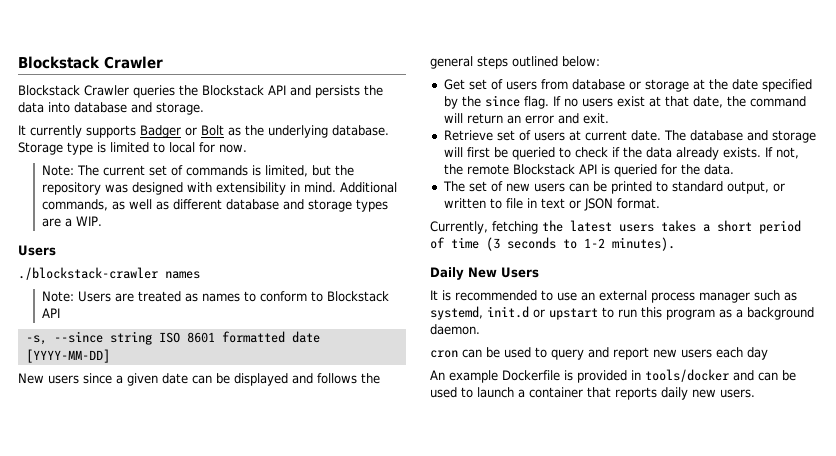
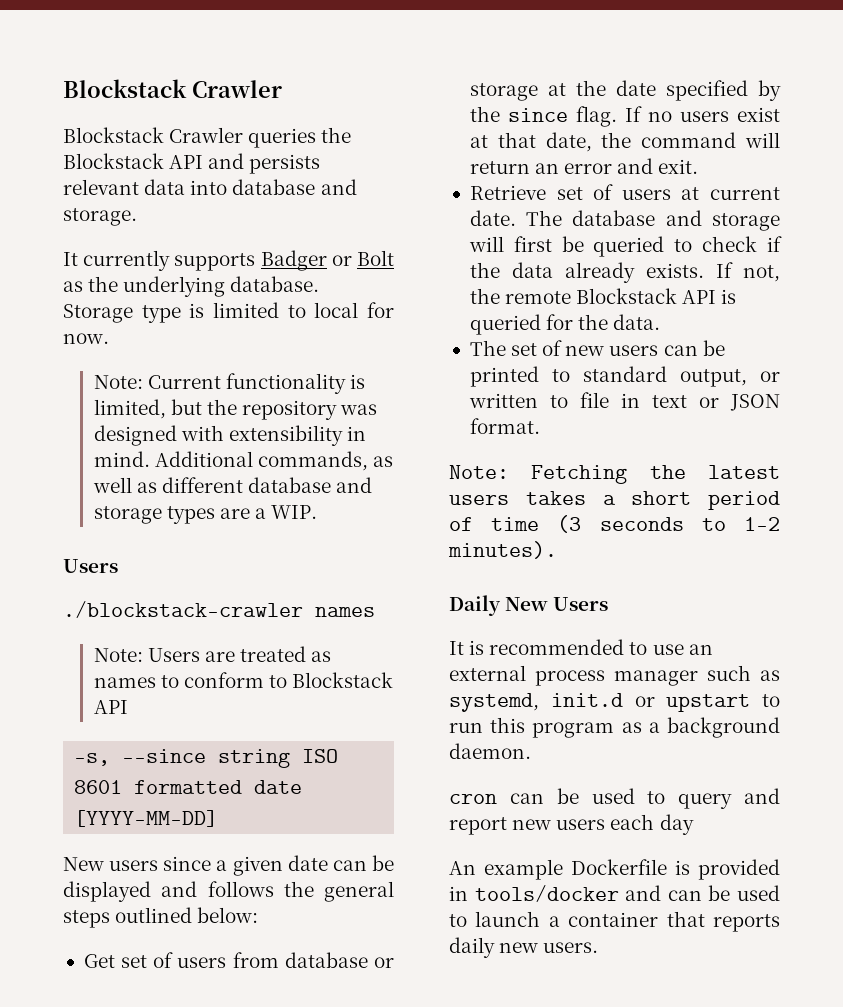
- Blockstack Crawler queries the Blockstack API and persists the data into database and storage.
+ Blockstack Crawler queries the Blockstack API and persists relevant data into database and storage.
- Note: The current set of commands is limited, but the repository was designed with extensibility in mind.
+ Note: Current functionality is limited, but the repository was designed with extensibility in mind.
- Currently, fetching the latest users takes a short period of time (3 seconds to 1-2 minutes).
+ Note: Fetching the latest users takes a short period of time (3 seconds to 1-2 minutes).

